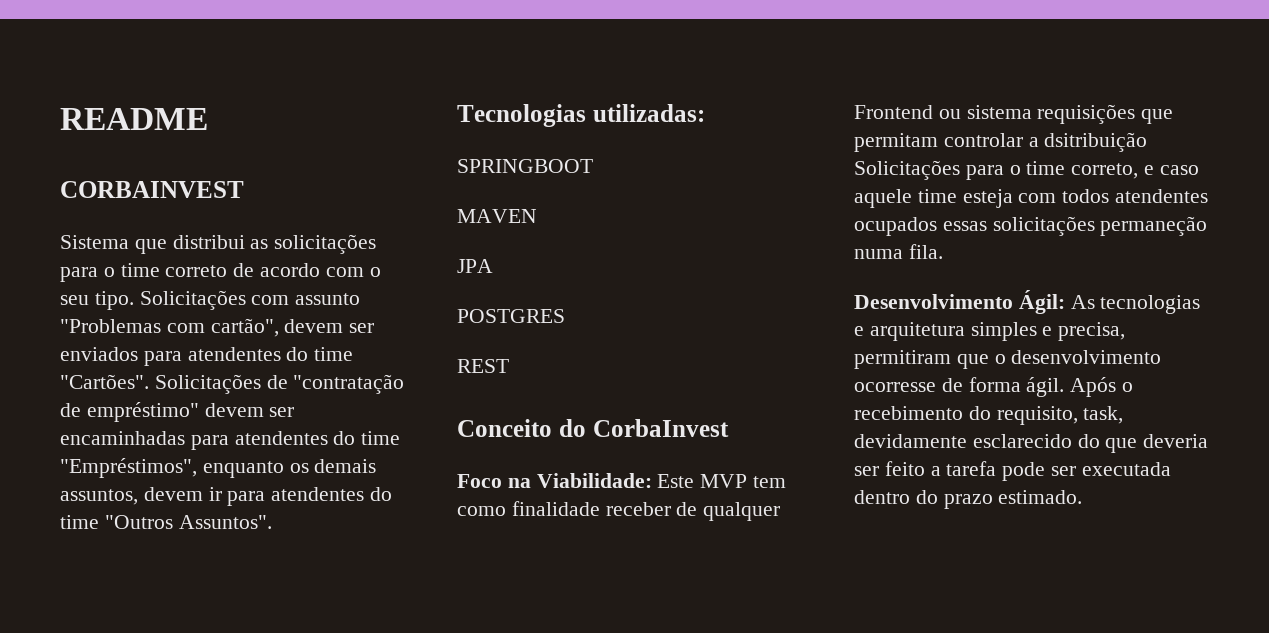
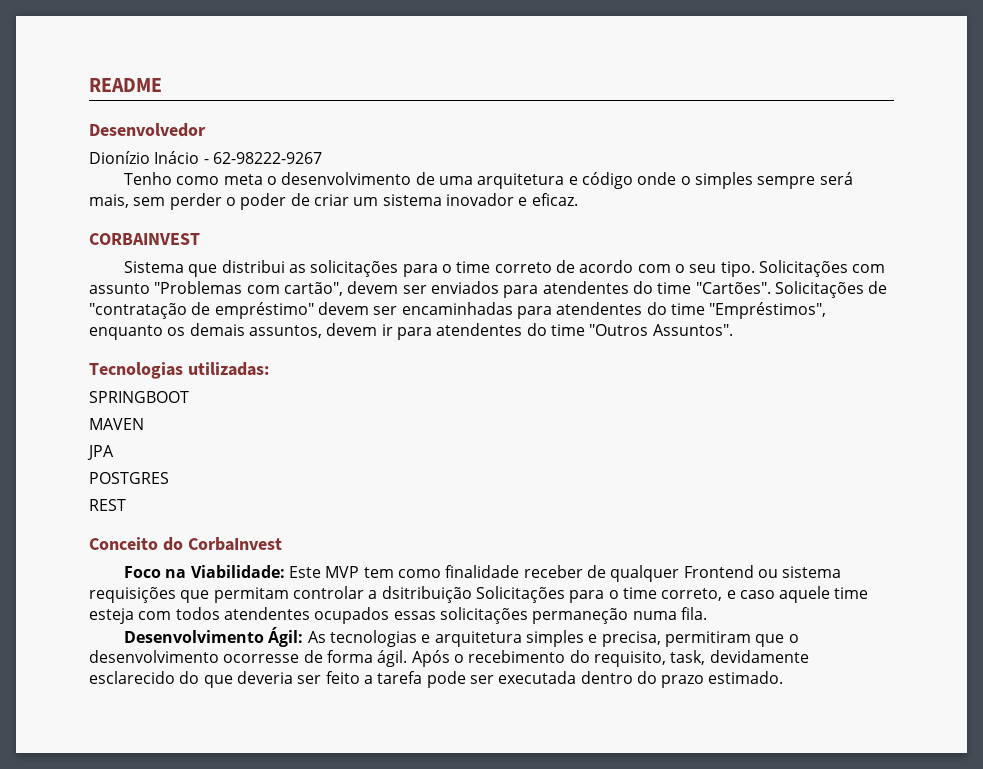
+ Desenvolvedor
+ Dionízio Inácio - 62-98222-9267
+ Tenho como meta o desenvolvimento de uma arquitetura e código onde o simples sempre será mais, sem perder o poder de criar um sistema inovador e eficaz.

